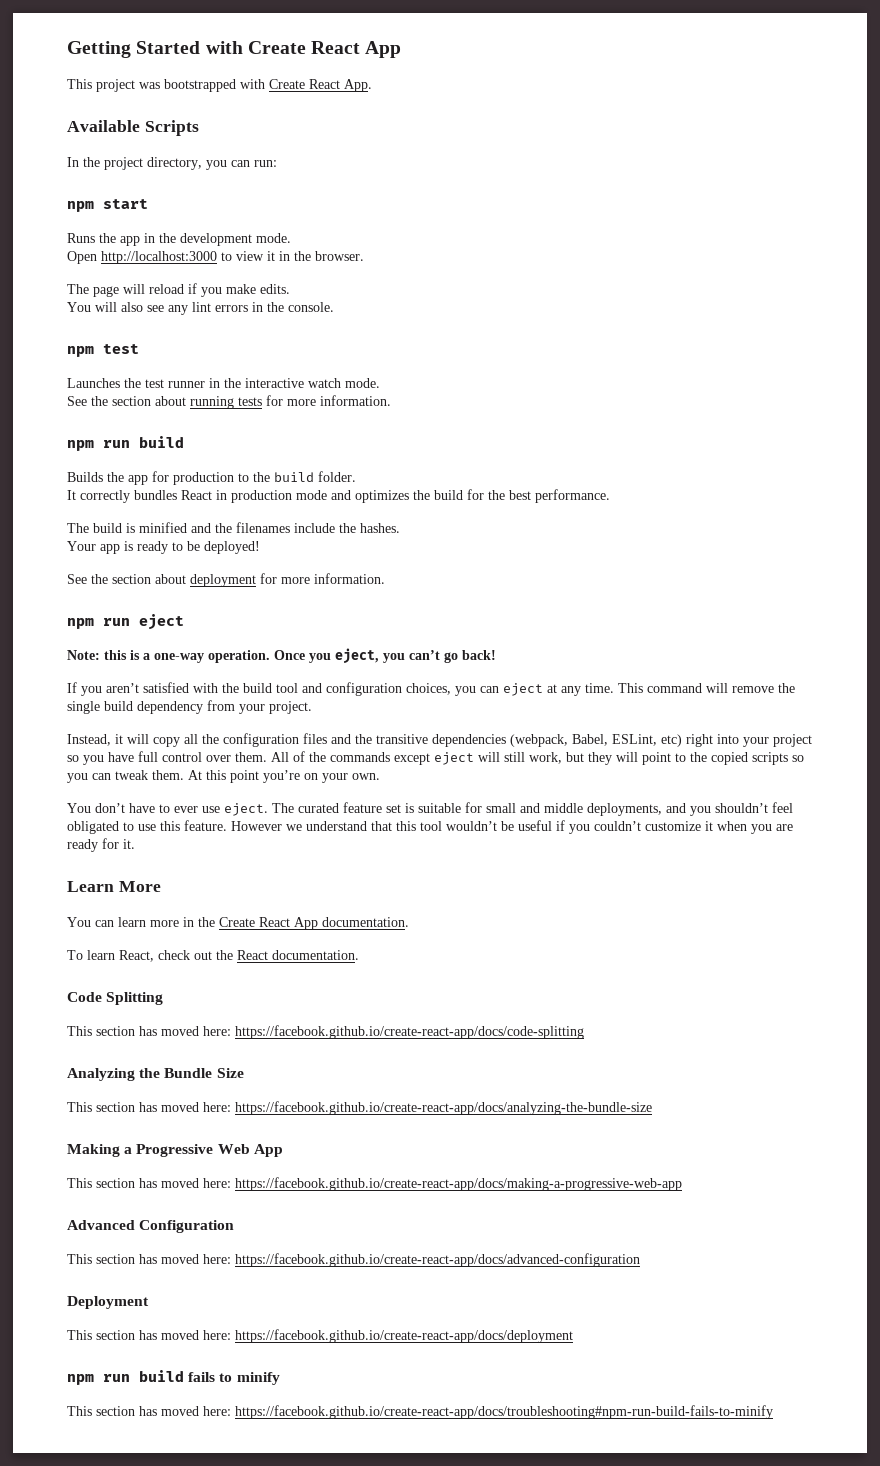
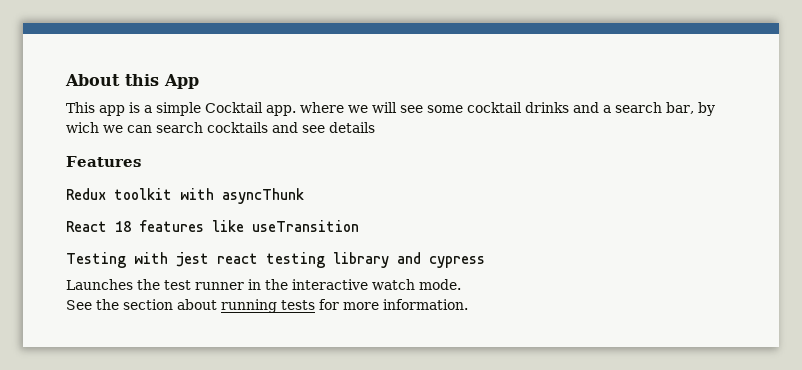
- Getting Started with Create React App
- This project was bootstrapped with Create React App.
- Available Scripts
- In the project directory, you can run:
- npm start
- Runs the app in the development mode.
- Open http://localhost:3000 to view it in the browser.
- The page will reload if you make edits.
- You will also see any lint errors in the console.
- npm test
+ About this App
+ This app is a simple Cocktail app. where we will see some cocktail drinks and a search bar, by wich we can search cocktails and see details
+ Features
+ Redux toolkit with asyncThunk
+ React 18 features like useTransition
+ Testing with jest react testing library and cypress
  See the section about running tests for more information.
- npm run build
- Builds the app for production to the build folder.
- It correctly bundles React in production mode and optimizes the build for the best performance.
- The build is minified and the filenames include the hashes.
- Your app is ready to be deployed!
- See the section about deployment for more information.
- npm run eject
- Note: this is a one-way operation. Once you eject, you can’t go back!
- If you aren’t satisfied with the build tool and configuration choices, you can eject at any time. This command will remove the single build dependency from your project.
- Instead, it will copy all the configuration files and the transitive dependencies (webpack, Babel, ESLint, etc) right into your project so you have full control over them. All of the commands except eject will still work, but they will point to the copied scripts so you can tweak them. At this point you’re on your own.
- You don’t have to ever use eject. The curated feature set is suitable for small and middle deployments, and you shouldn’t feel obligated to use this feature. However we understand that this tool wouldn’t be useful if you couldn’t customize it when you are ready for it.
- Learn More
- You can learn more in the Create React App documentation.
- To learn React, check out the React documentation.
- Code Splitting
- This section has moved here: https://facebook.github.io/create-react-app/docs/code-splitting
- Analyzing the Bundle Size
- This section has moved here: https://facebook.github.io/create-react-app/docs/analyzing-the-bundle-size
- Making a Progressive Web App
- This section has moved here: https://facebook.github.io/create-react-app/docs/making-a-progressive-web-app
- Advanced Configuration
- This section has moved here: https://facebook.github.io/create-react-app/docs/advanced-configuration
- Deployment
- This section has moved here: https://facebook.github.io/create-react-app/docs/deployment
- npm run build fails to minify
- This section has moved here: https://facebook.github.io/create-react-app/docs/troubleshooting#npm-run-build-fails-to-minify

